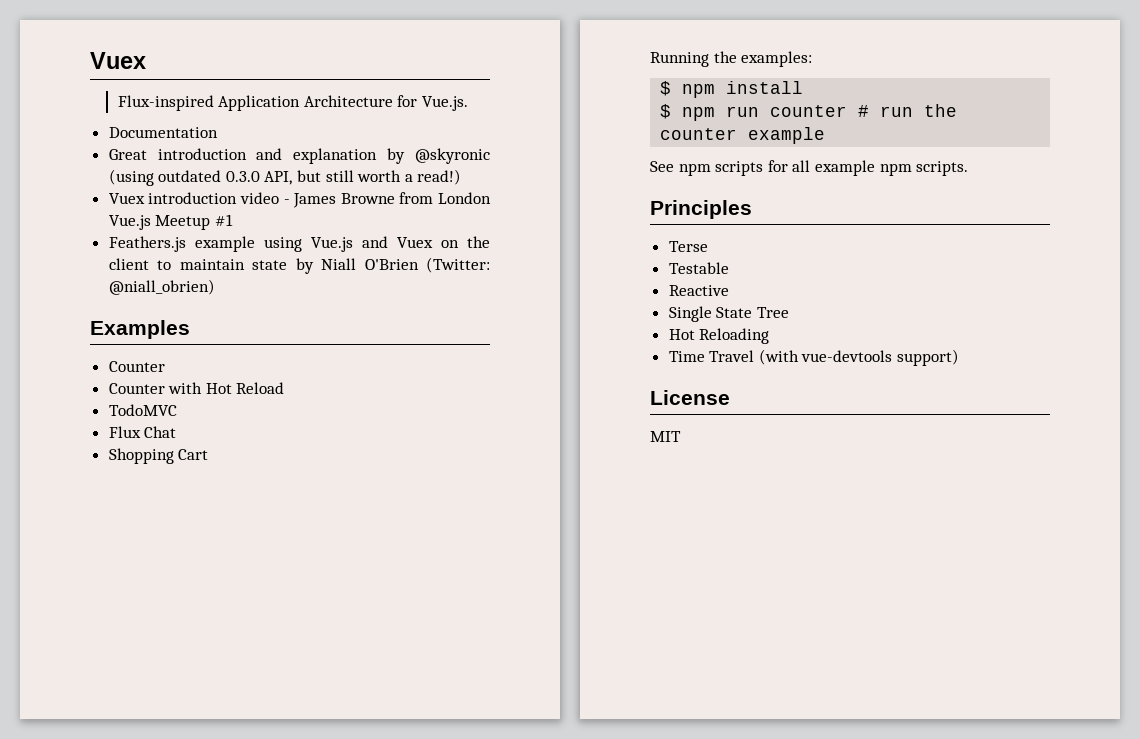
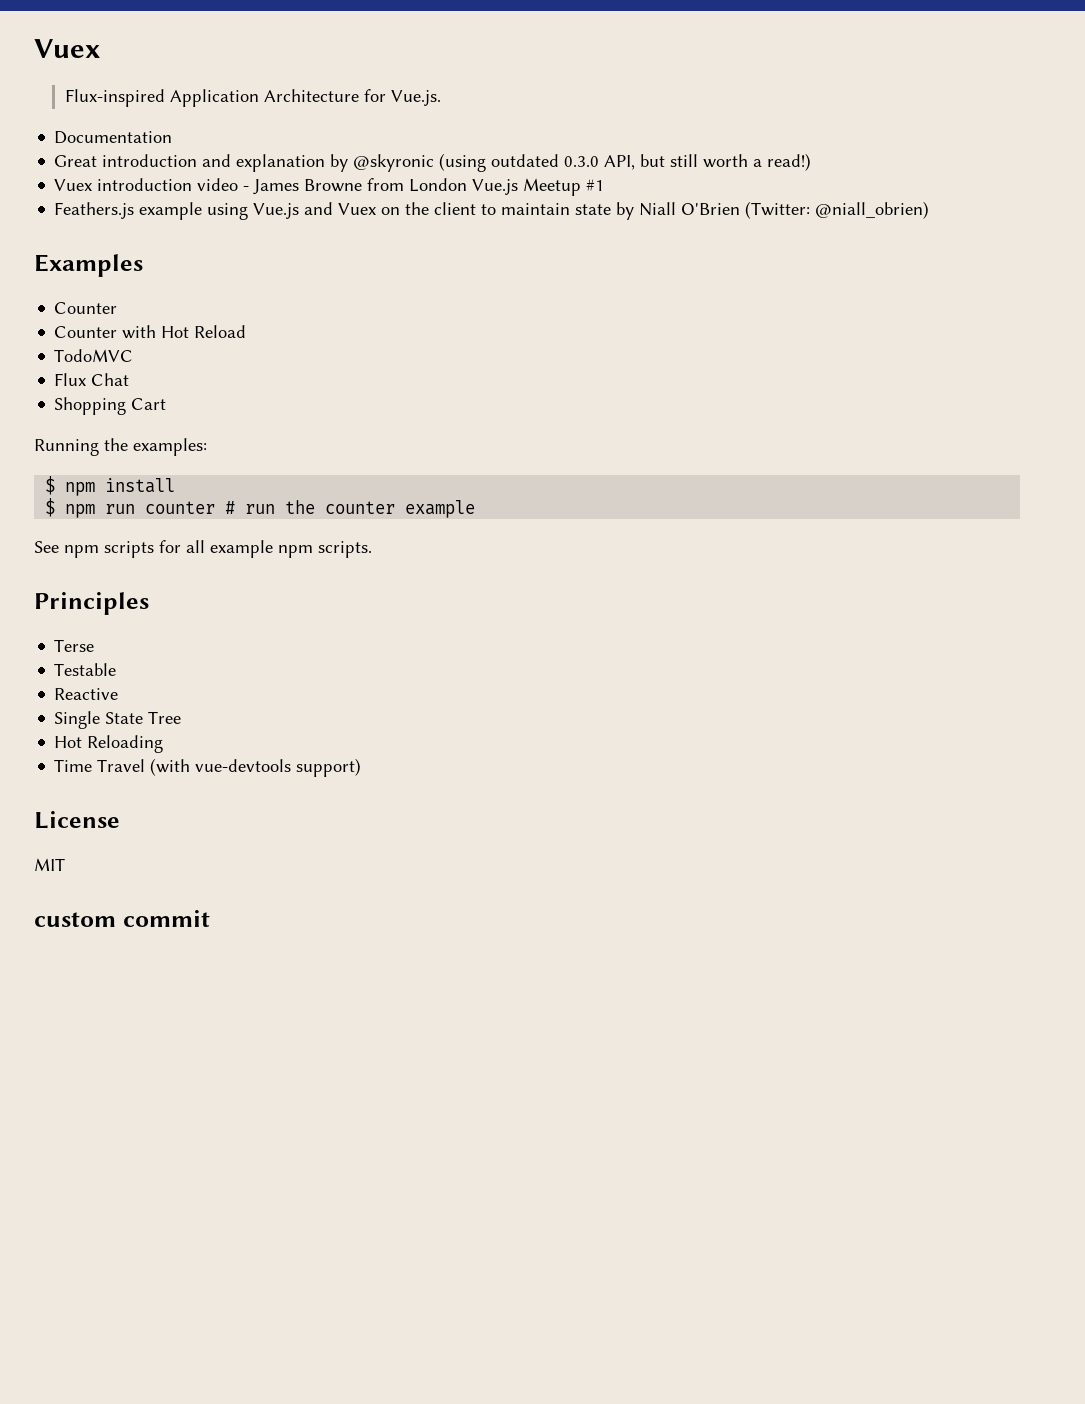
+ custom commit

